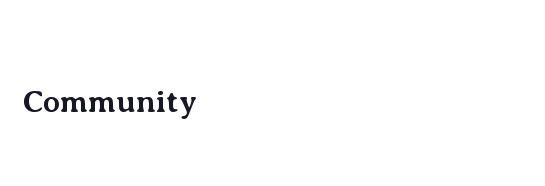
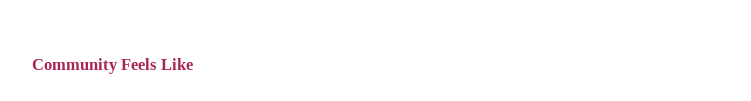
- Community
+ Community Feels Like

